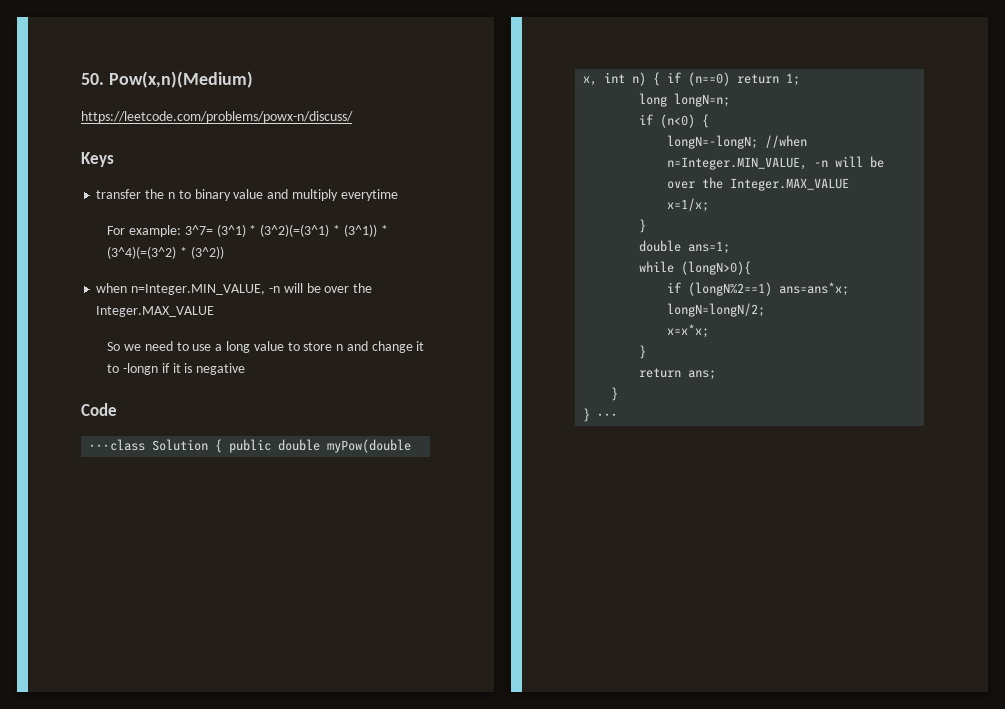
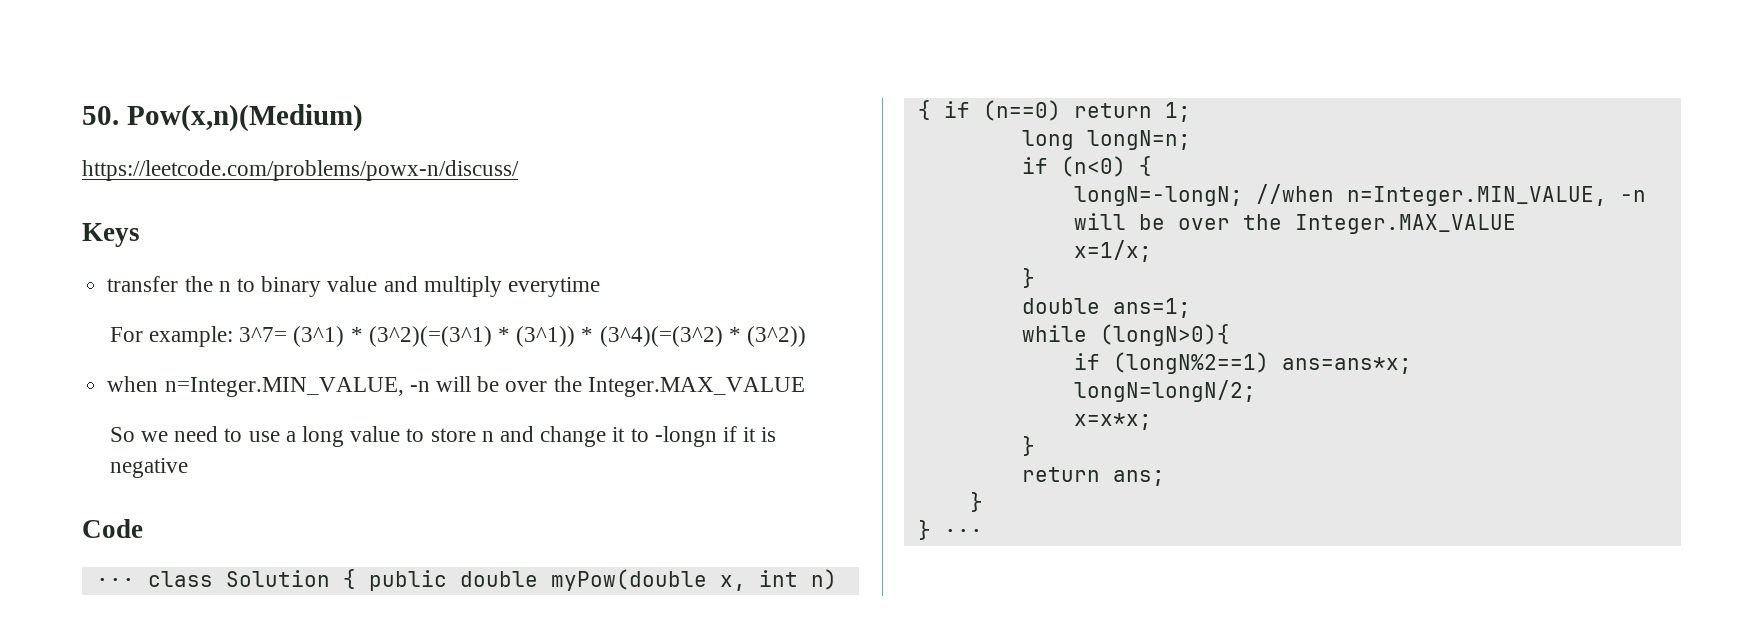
- ···class Solution { public double myPow(double x, int n) { if (n==0) return 1;
+ ··· class Solution { public double myPow(double x, int n) { if (n==0) return 1;

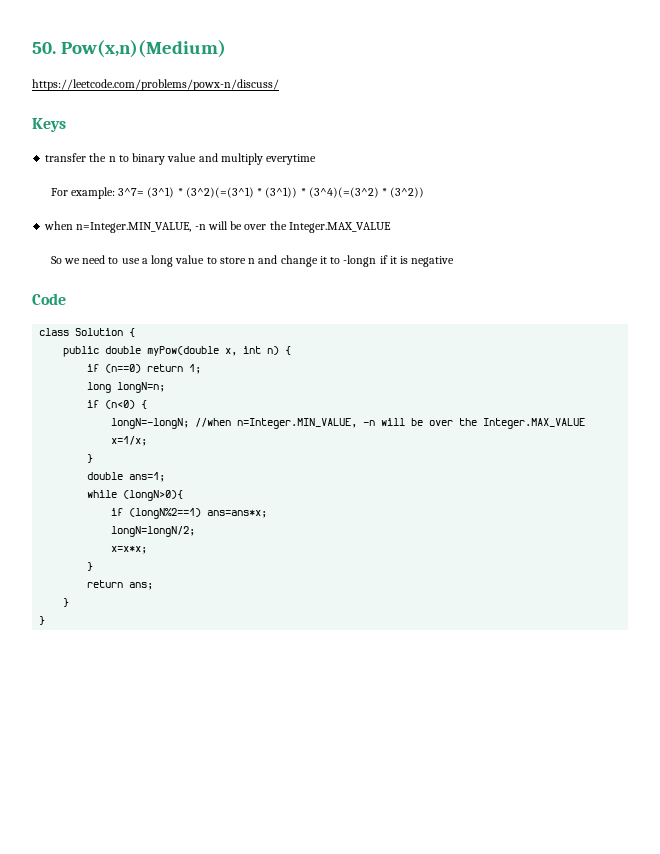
- ··· class Solution { public double myPow(double x, int n) { if (n==0) return 1;
+ class Solution {
+ public double myPow(double x, int n) {
+ if (n==0) return 1;
  return ans;
  }
- } ···
+ }

